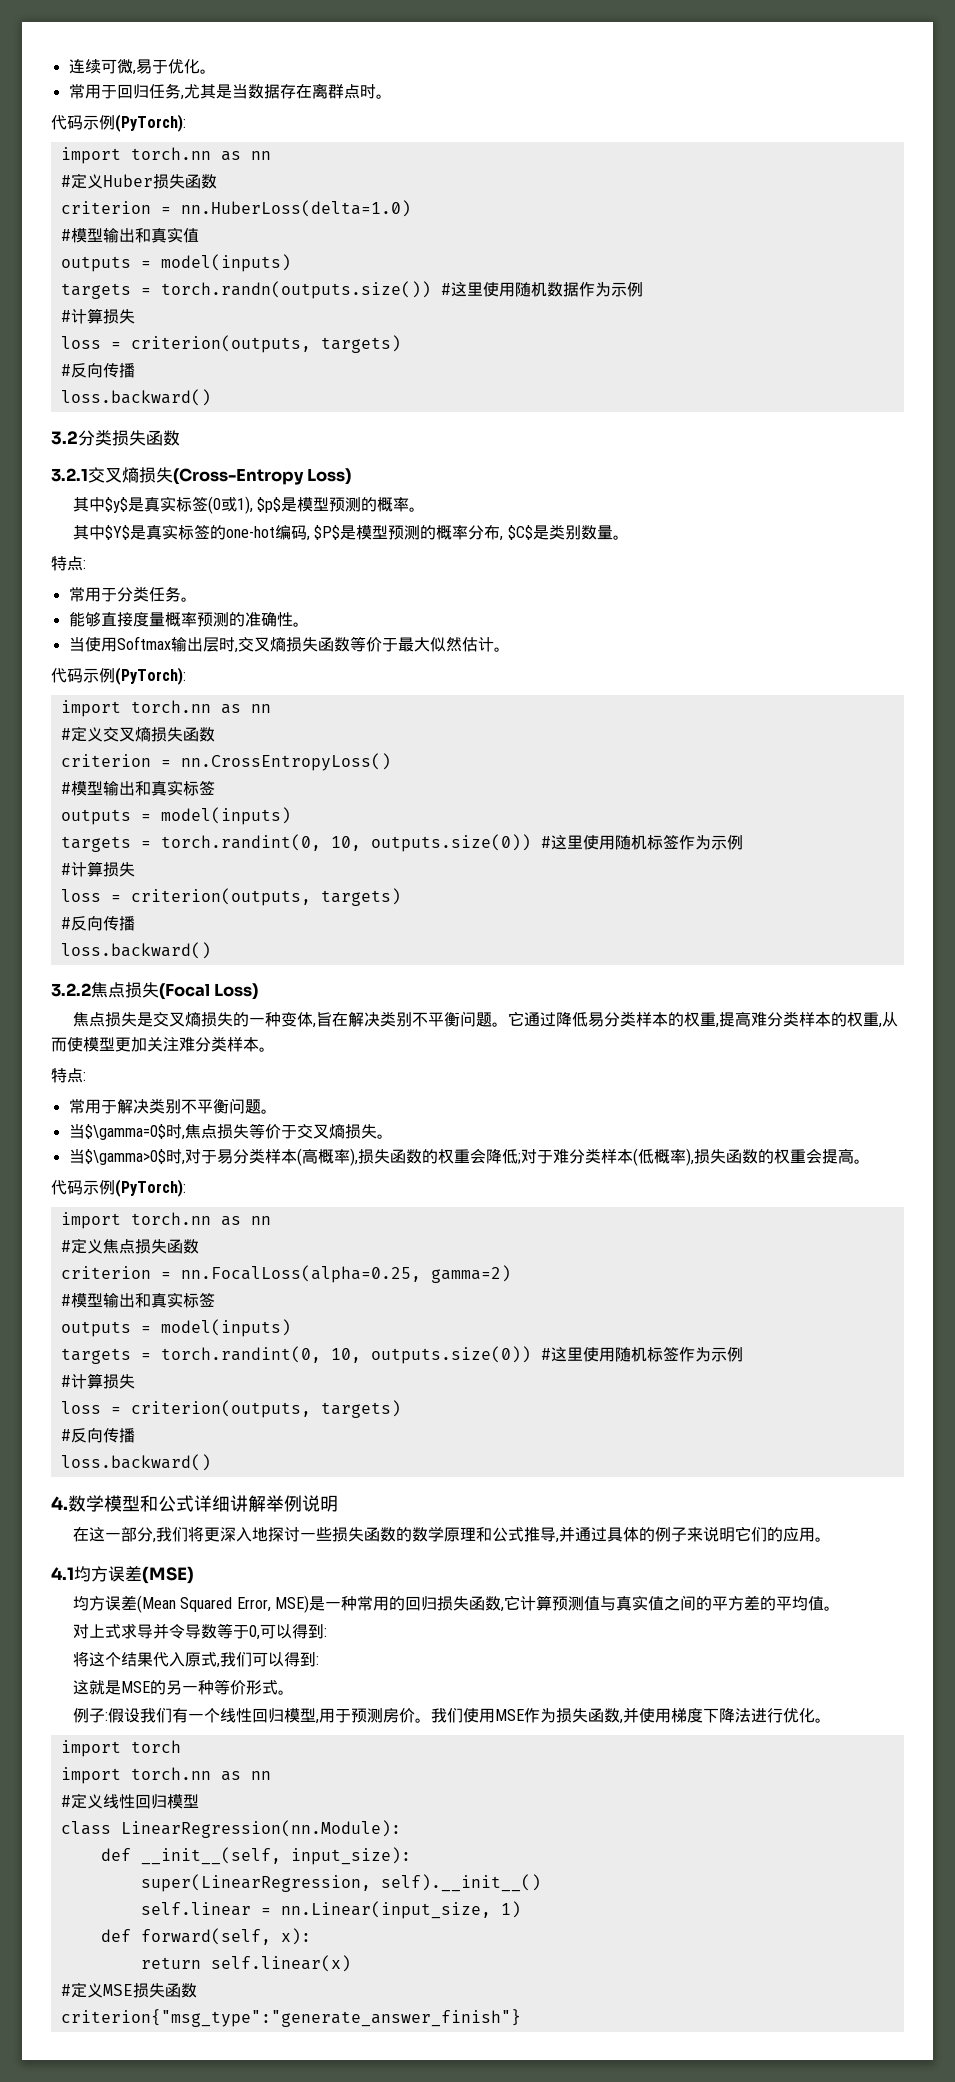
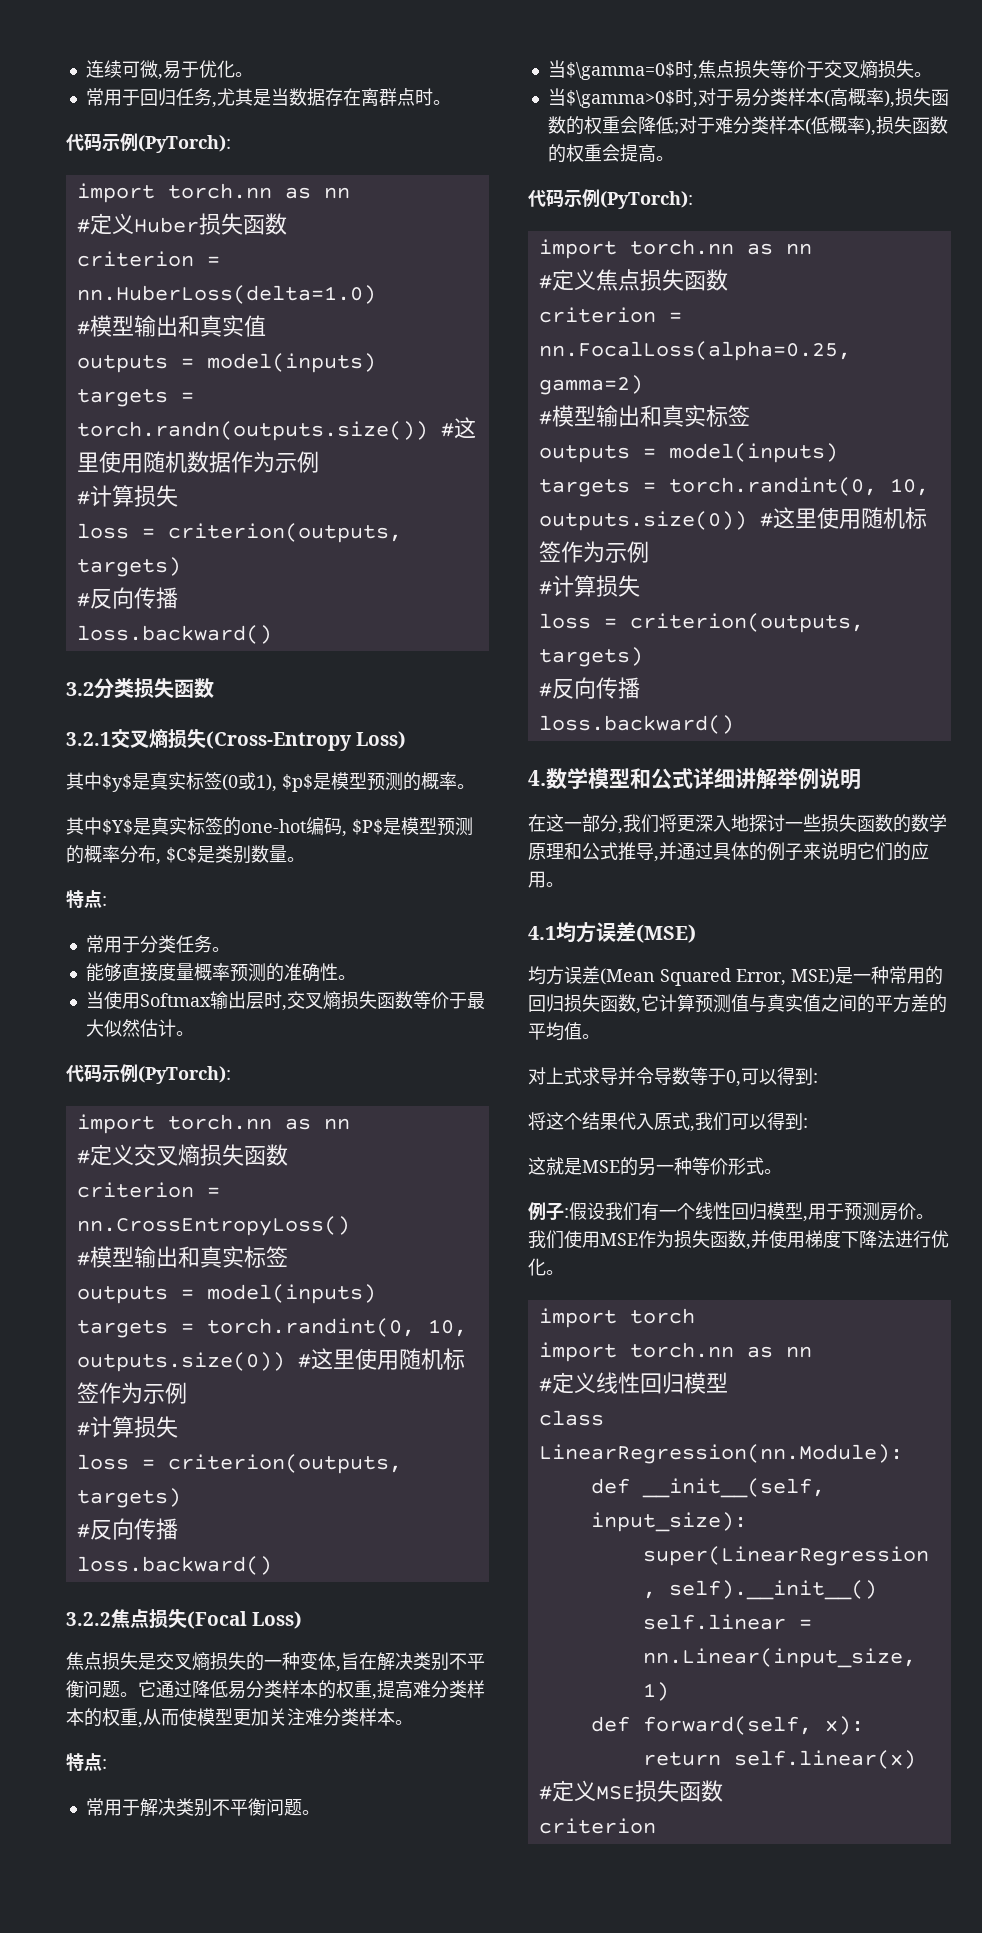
  #定义MSE损失函数
- criterion{"msg_type":"generate_answer_finish"}
+ criterion

